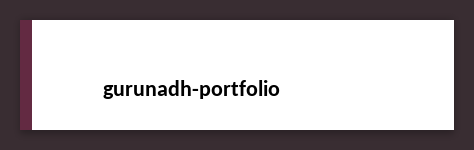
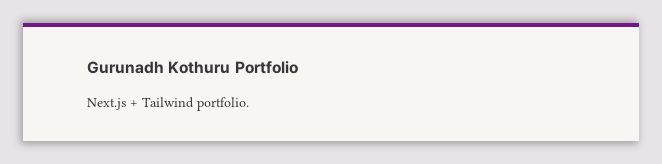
- gurunadh-portfolio
+ Gurunadh Kothuru Portfolio
+ Next.js + Tailwind portfolio.

